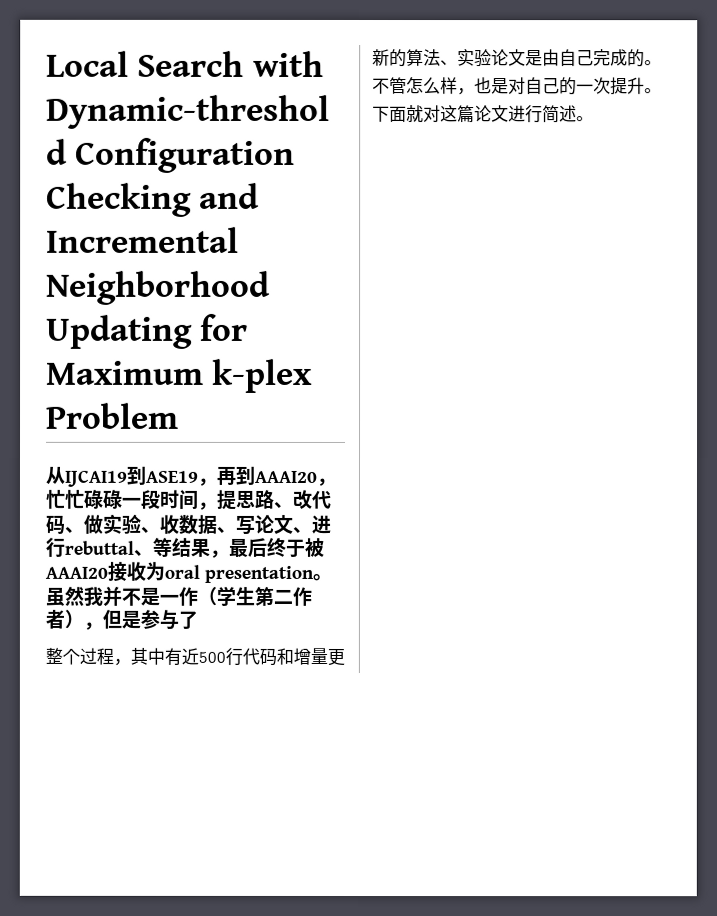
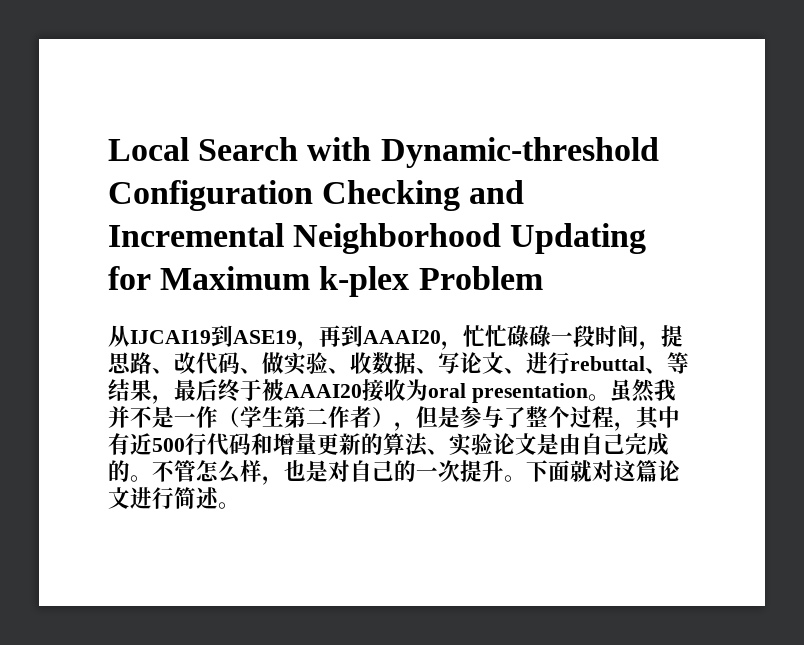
- 虽然我并不是一作（学生第二作者），但是参与了
- 整个过程，其中有近500行代码和增量更新的算法、实验论文是由自己完成的。
+ 虽然我并不是一作（学生第二作者），但是参与了整个过程，其中有近500行代码和增量更新的算法、实验论文是由自己完成的。

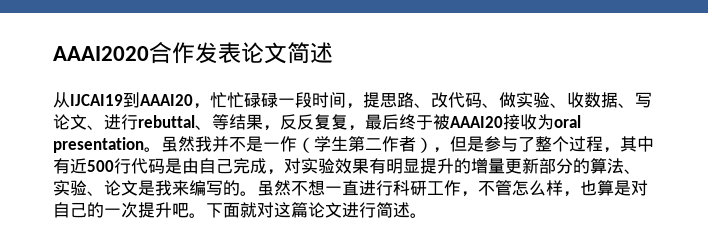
- Local Search with Dynamic-threshold Configuration Checking and Incremental Neighborhood Updating for Maximum k-plex Problem
+ AAAI2020合作发表论文简述
- 从IJCAI19到ASE19，再到AAAI20，忙忙碌碌一段时间，提思路、改代码、做实验、收数据、写论文、进行rebuttal、等结果，最后终于被AAAI20接收为oral presentation。
+ 从IJCAI19到AAAI20，忙忙碌碌一段时间，提思路、改代码、做实验、收数据、写论文、进行rebuttal、等结果，反反复复，最后终于被AAAI20接收为oral presentation。
- 虽然我并不是一作（学生第二作者），但是参与了整个过程，其中有近500行代码和增量更新的算法、实验论文是由自己完成的。不管怎么样，也是对自己的一次提升。
+ 虽然我并不是一作（学生第二作者），但是参与了整个过程，其中有近500行代码是由自己完成，对实验效果有明显提升的增量更新部分的算法、实验、论文是我来编写的。虽然不想一直进行科研工作，不管怎么样，也算是对自己的一次提升吧。

